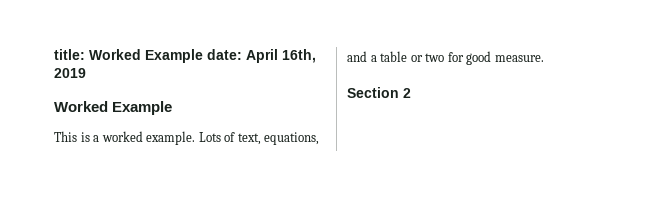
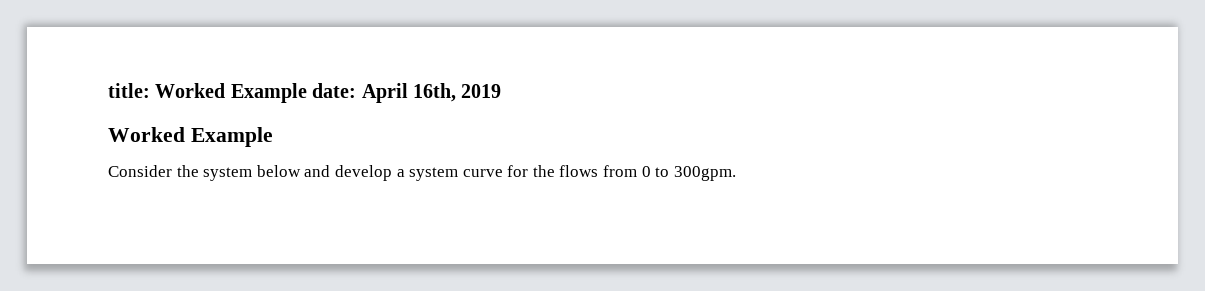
- This is a worked example. Lots of text, equations, and a table or two for good measure.
- Section 2
+ Consider the system below and develop a system curve for the flows from 0 to 300gpm.

